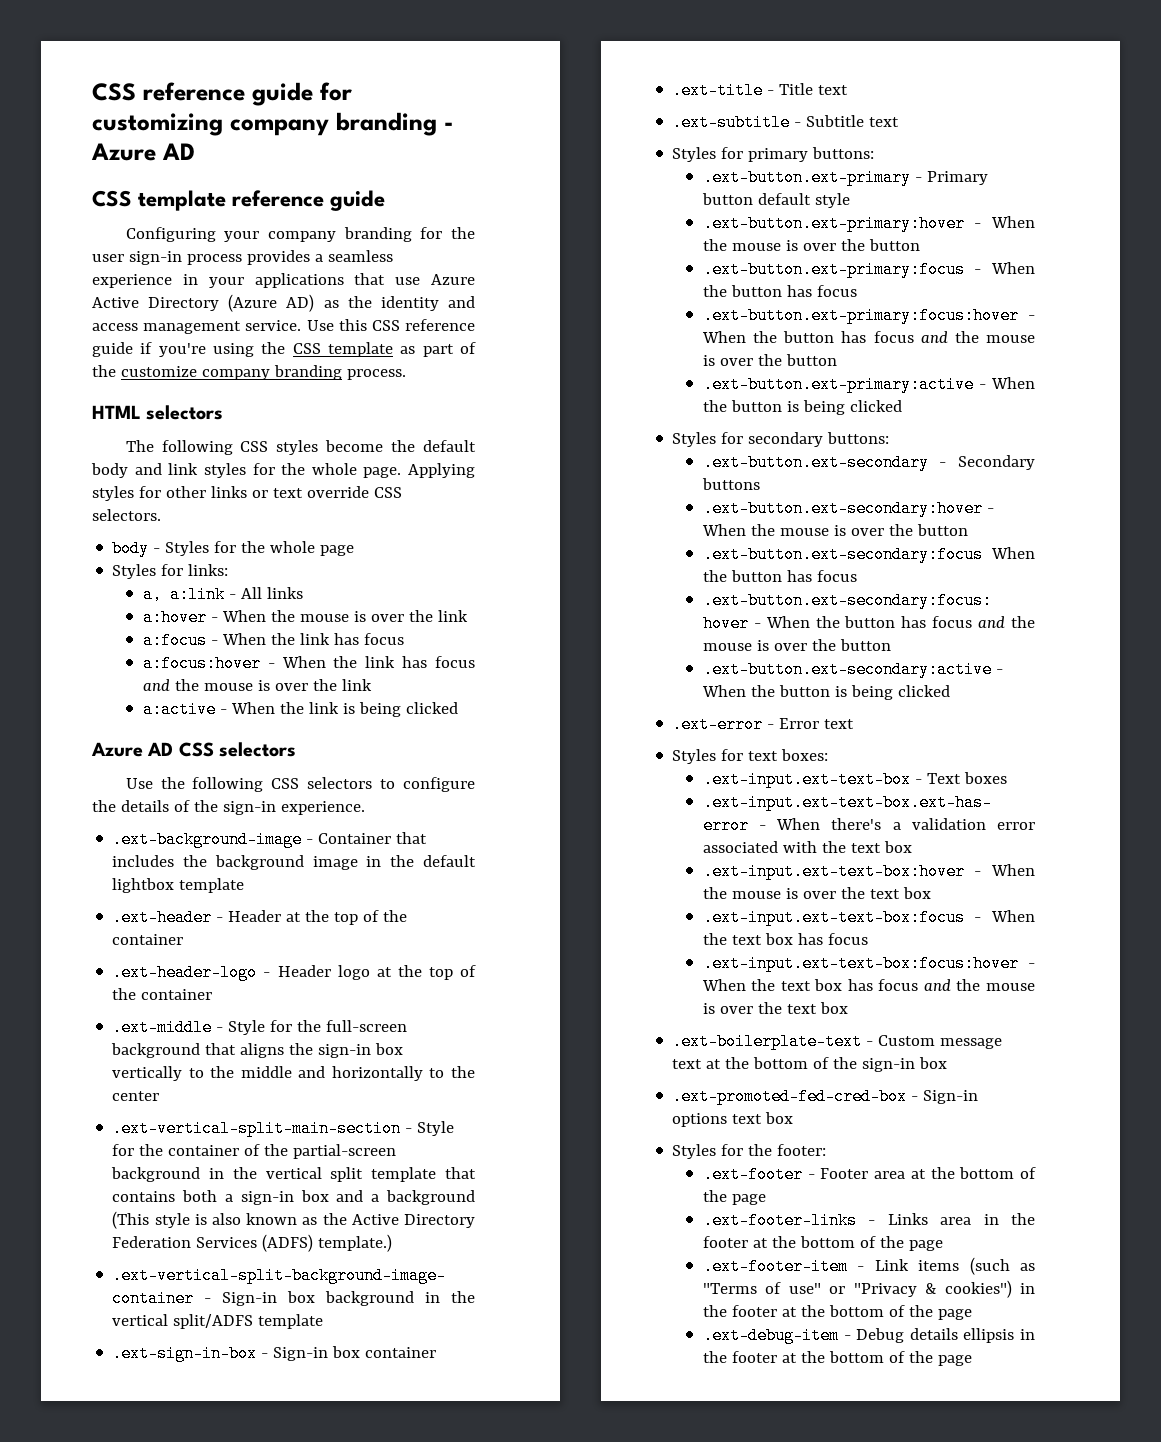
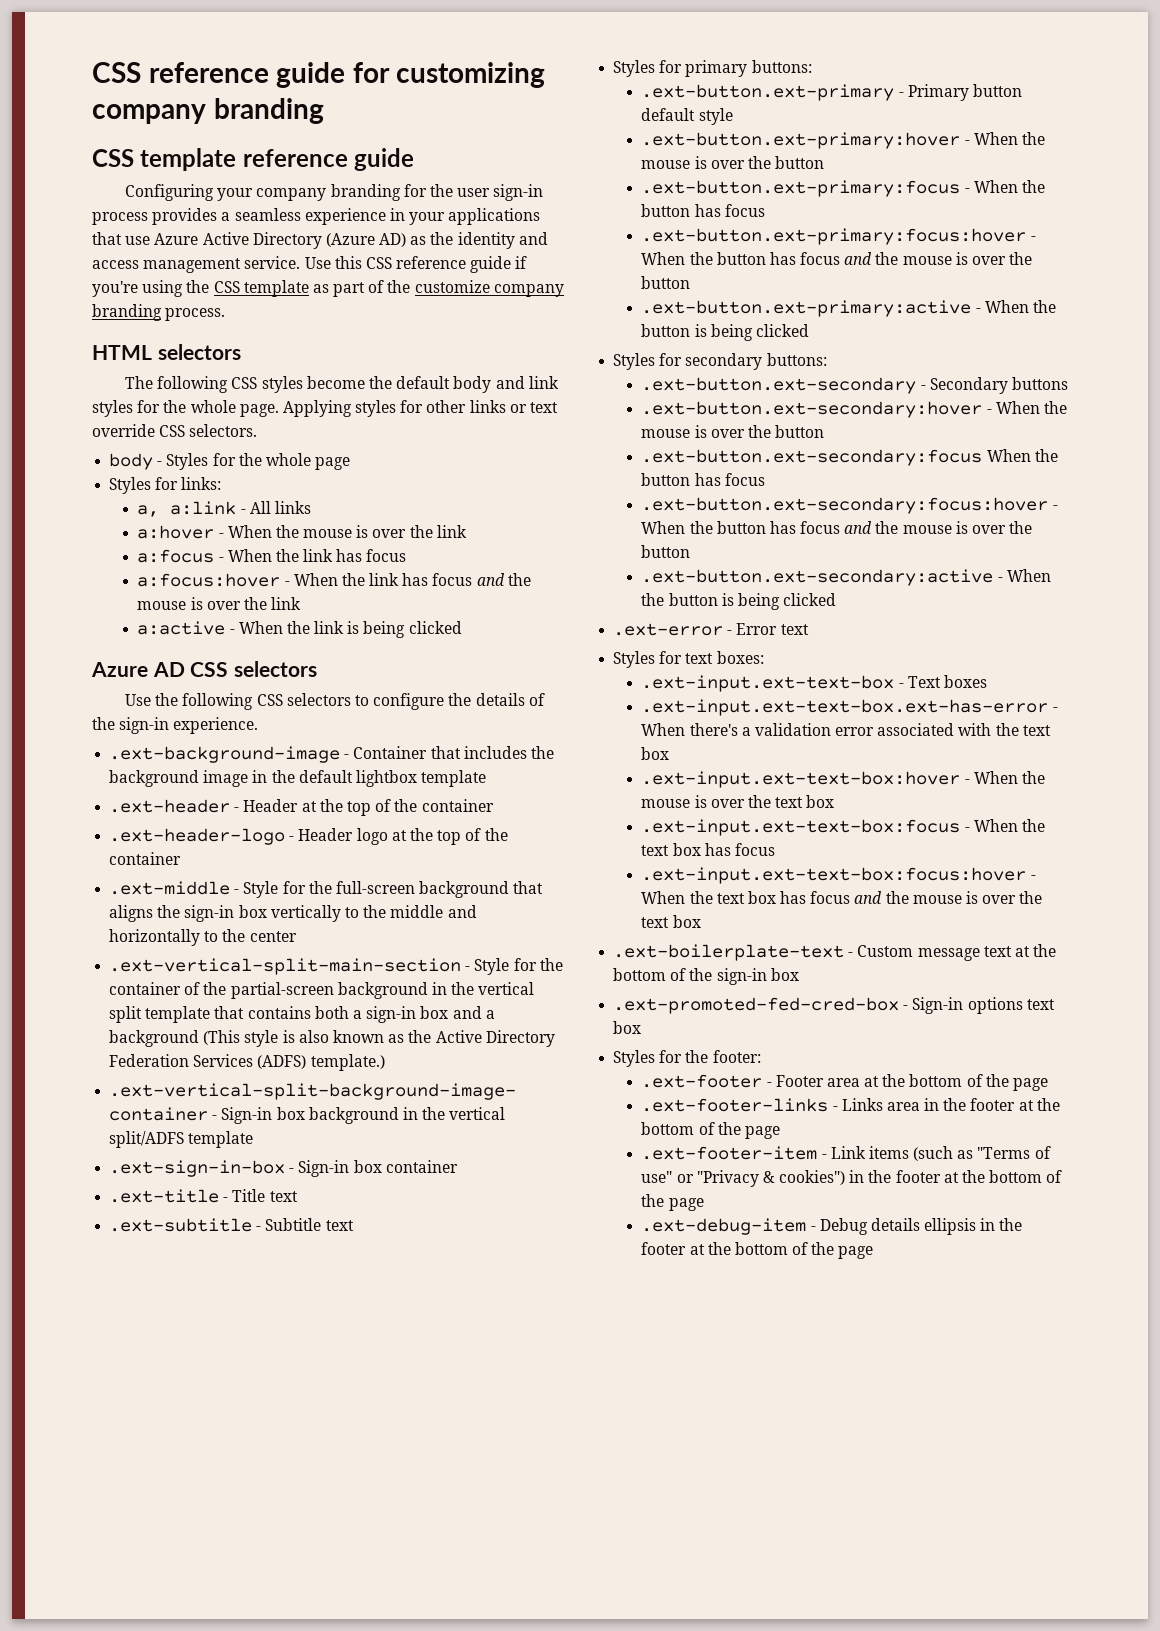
- CSS reference guide for customizing company branding - Azure AD
+ CSS reference guide for customizing company branding

